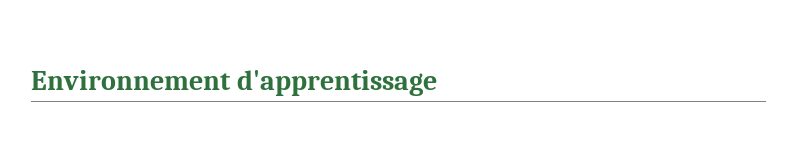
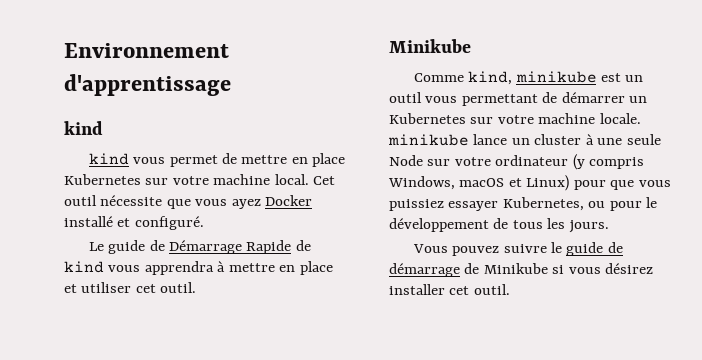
  Environnement d'apprentissage
+ kind
+ kind vous permet de mettre en place Kubernetes sur votre machine local. Cet outil nécessite que vous ayez Docker installé et configuré.
+ Le guide de Démarrage Rapide de kind vous apprendra à mettre en place et utiliser cet outil.
+ Minikube
+ Comme kind, minikube est un outil vous permettant de démarrer un Kubernetes sur votre machine locale. minikube lance un cluster à une seule Node sur votre ordinateur (y compris Windows, macOS et Linux) pour que vous puissiez essayer Kubernetes, ou pour le développement de tous les jours.
+ Vous pouvez suivre le guide de démarrage de Minikube si vous désirez installer cet outil.

